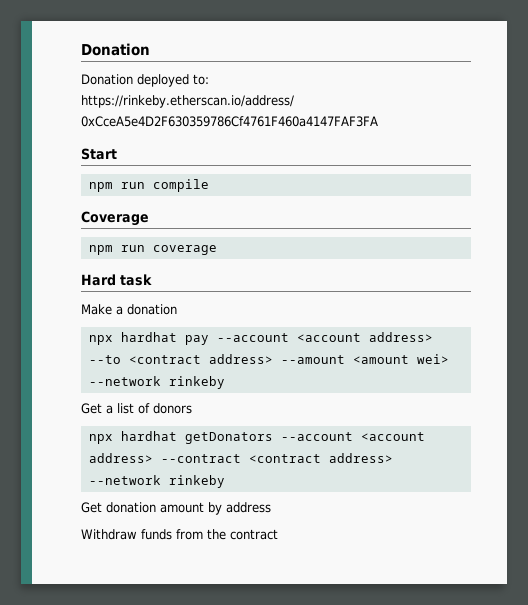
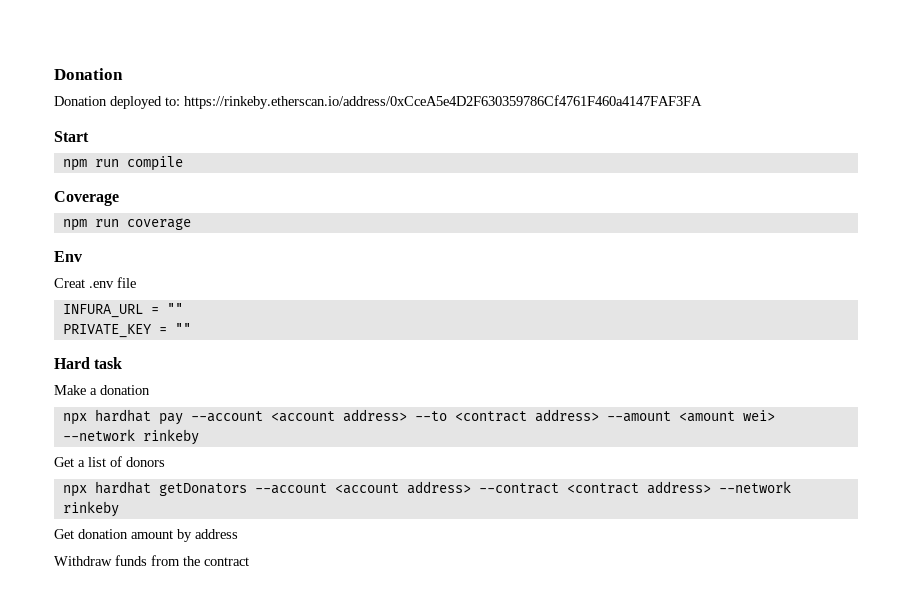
+ Env
+ Creat .env file
+ INFURA_URL = ""
+ PRIVATE_KEY = ""

